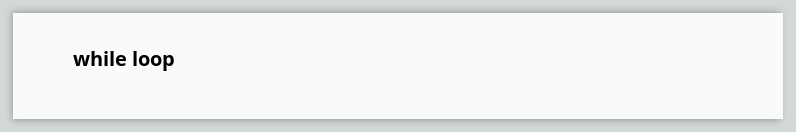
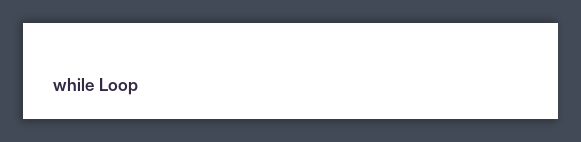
- while loop
+ while Loop

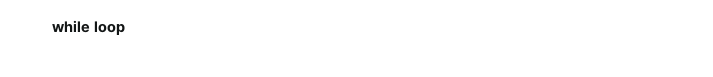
- while Loop
+ while loop

